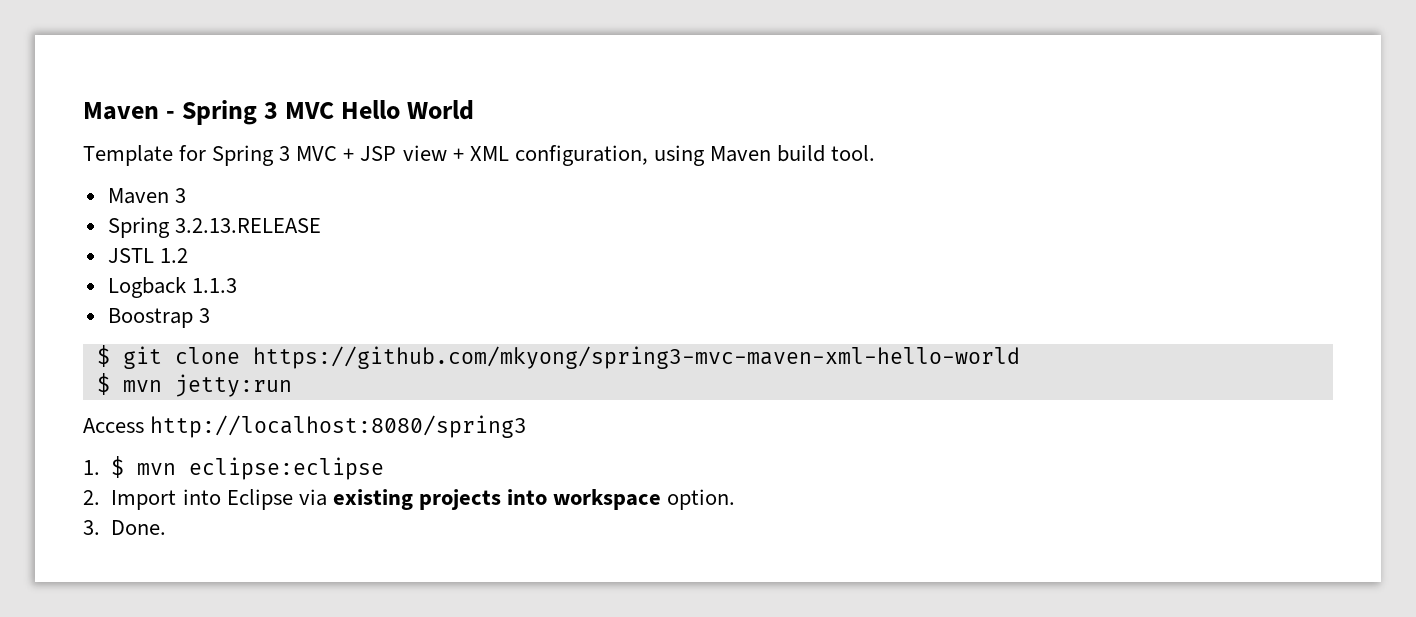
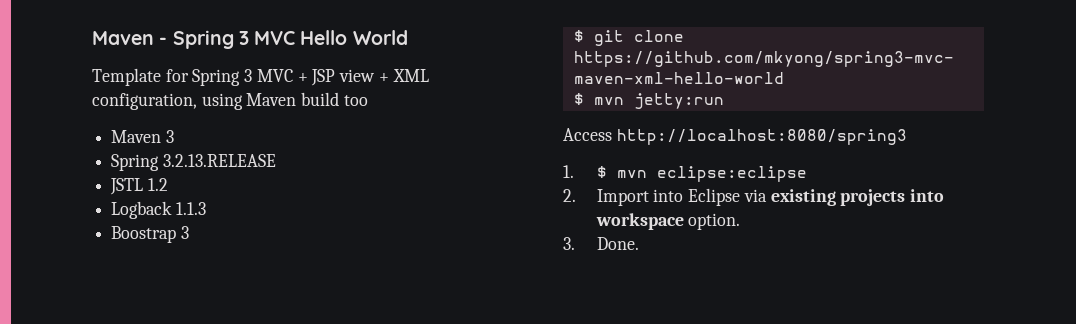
- Template for Spring 3 MVC + JSP view + XML configuration, using Maven build tool.
+ Template for Spring 3 MVC + JSP view + XML configuration, using Maven build too

